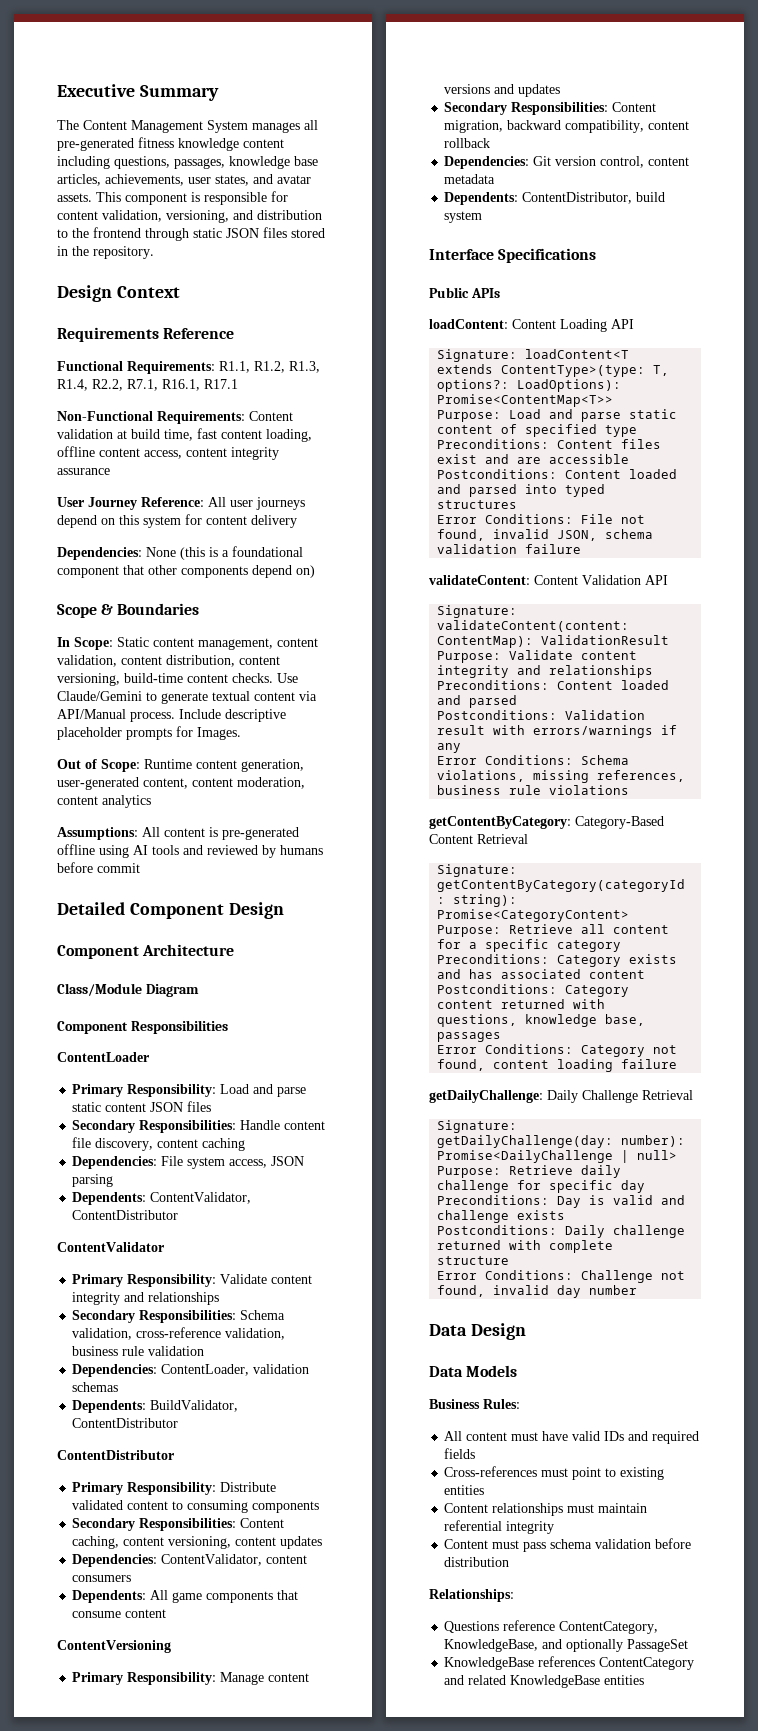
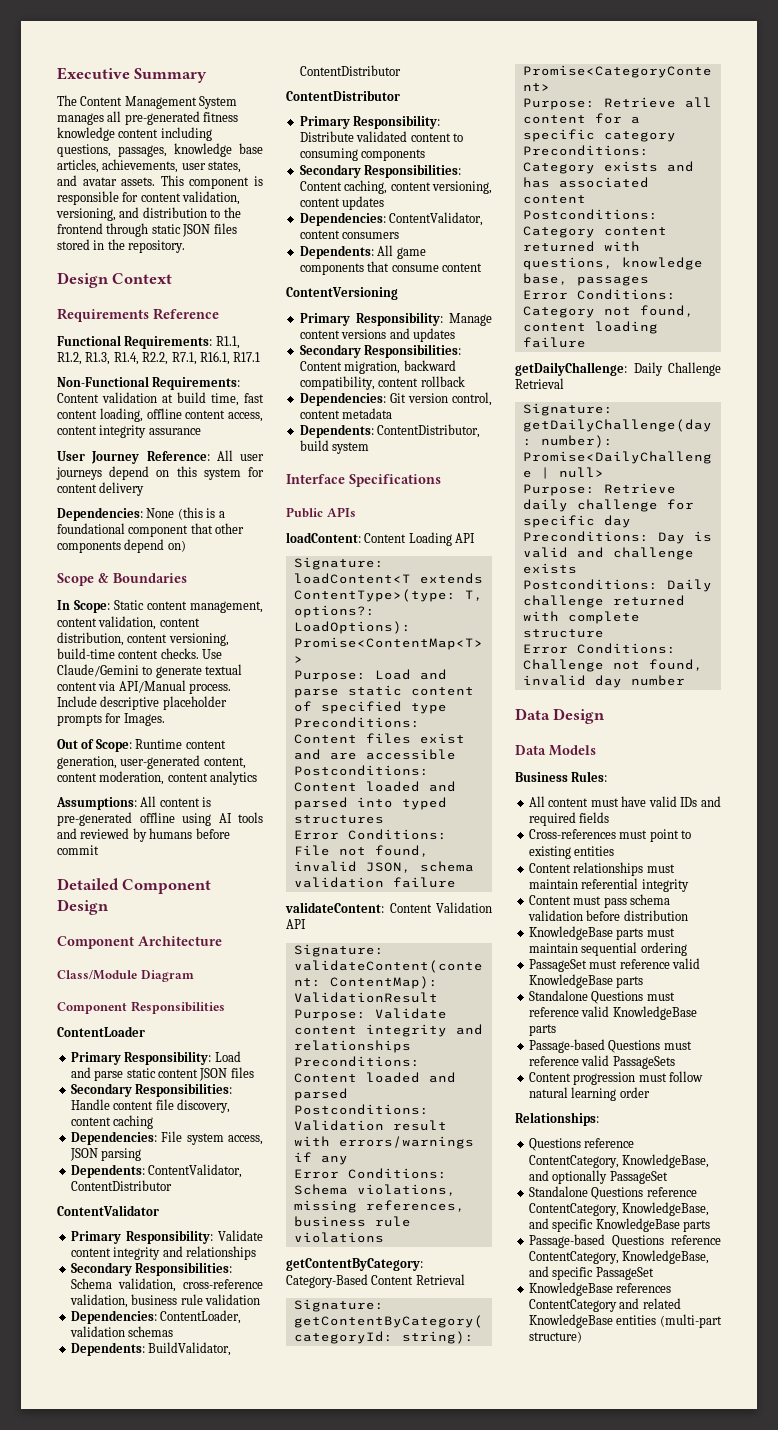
+ KnowledgeBase parts must maintain sequential ordering
+ PassageSet must reference valid KnowledgeBase parts
+ Standalone Questions must reference valid KnowledgeBase parts
+ Passage-based Questions must reference valid PassageSets
+ Content progression must follow natural learning order
+ Standalone Questions reference ContentCategory, KnowledgeBase, and specific KnowledgeBase parts
+ Passage-based Questions reference ContentCategory, KnowledgeBase, and specific PassageSet
- KnowledgeBase references ContentCategory and related KnowledgeBase entities
+ KnowledgeBase references ContentCategory and related KnowledgeBase entities (multi-part structure)

